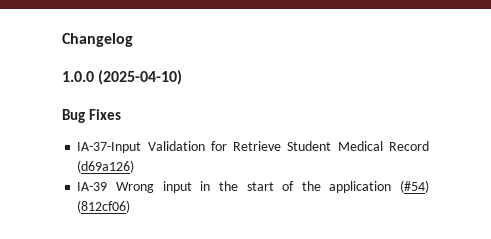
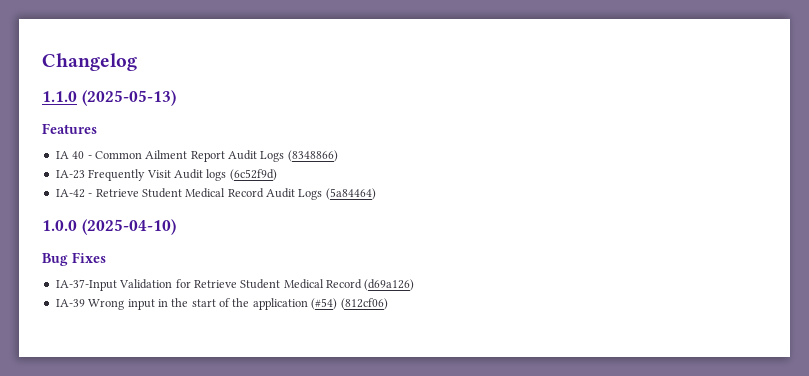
+ 1.1.0 (2025-05-13)
+ Features
+ IA 40 - Common Ailment Report Audit Logs (8348866)
+ IA-23 Frequently Visit Audit logs (6c52f9d)
+ IA-42 - Retrieve Student Medical Record Audit Logs (5a84464)

